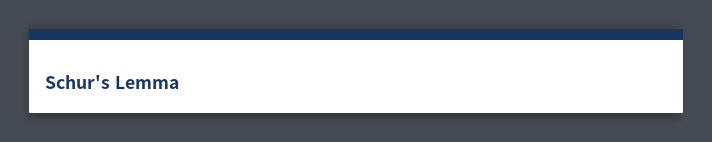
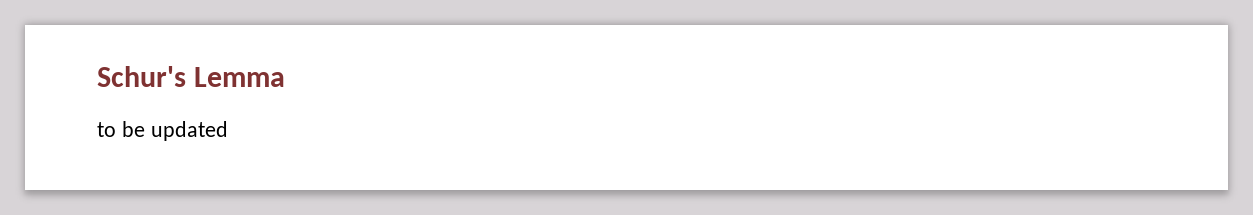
+ to be updated

